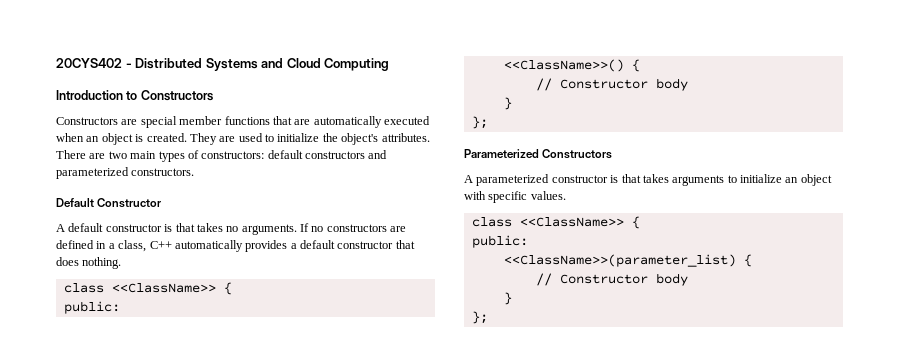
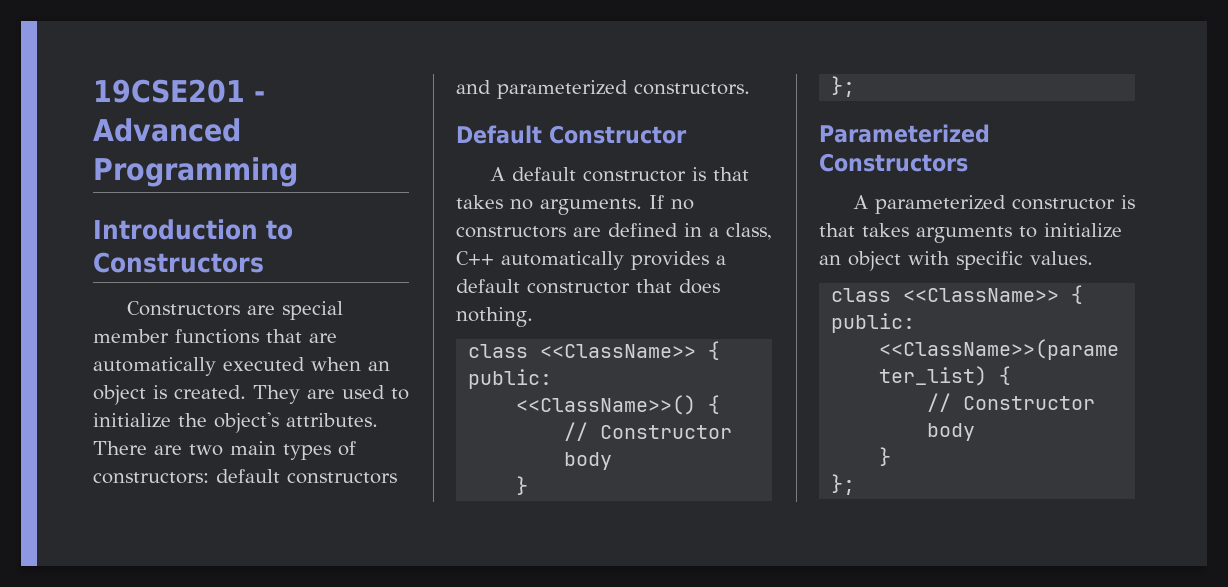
- 20CYS402 - Distributed Systems and Cloud Computing
+ 19CSE201 - Advanced Programming

